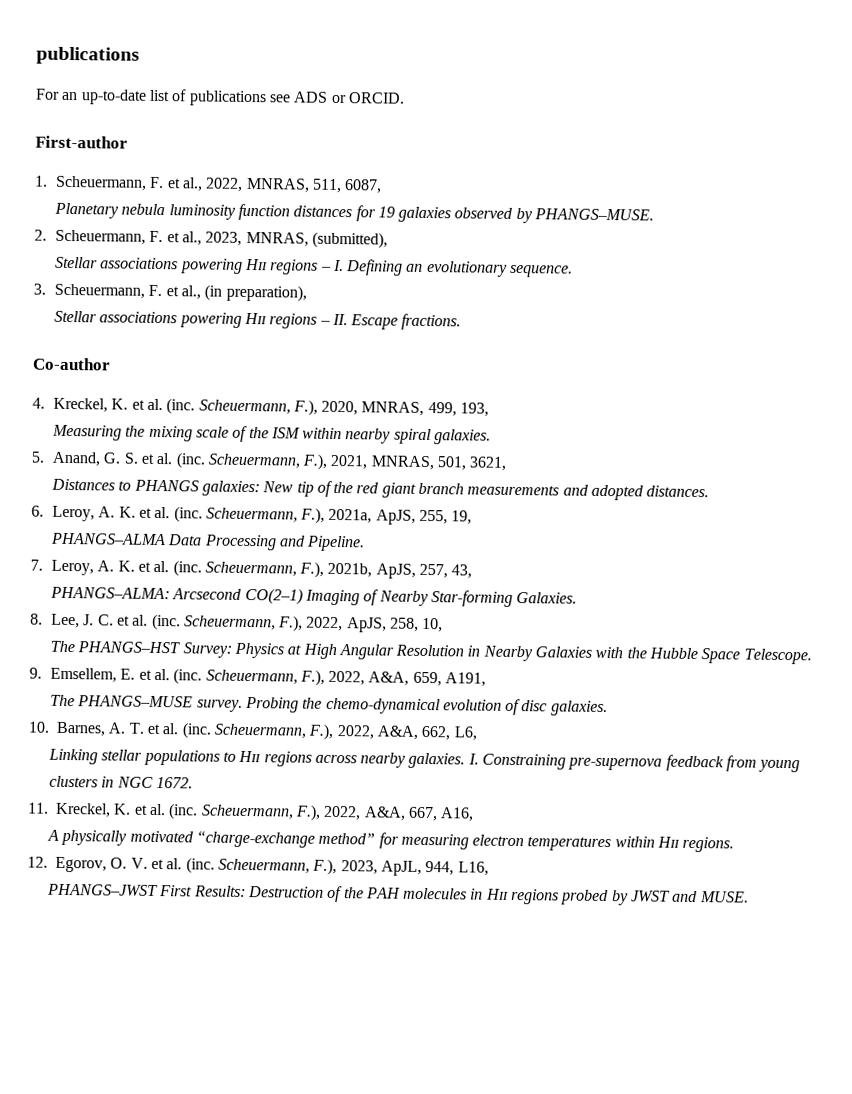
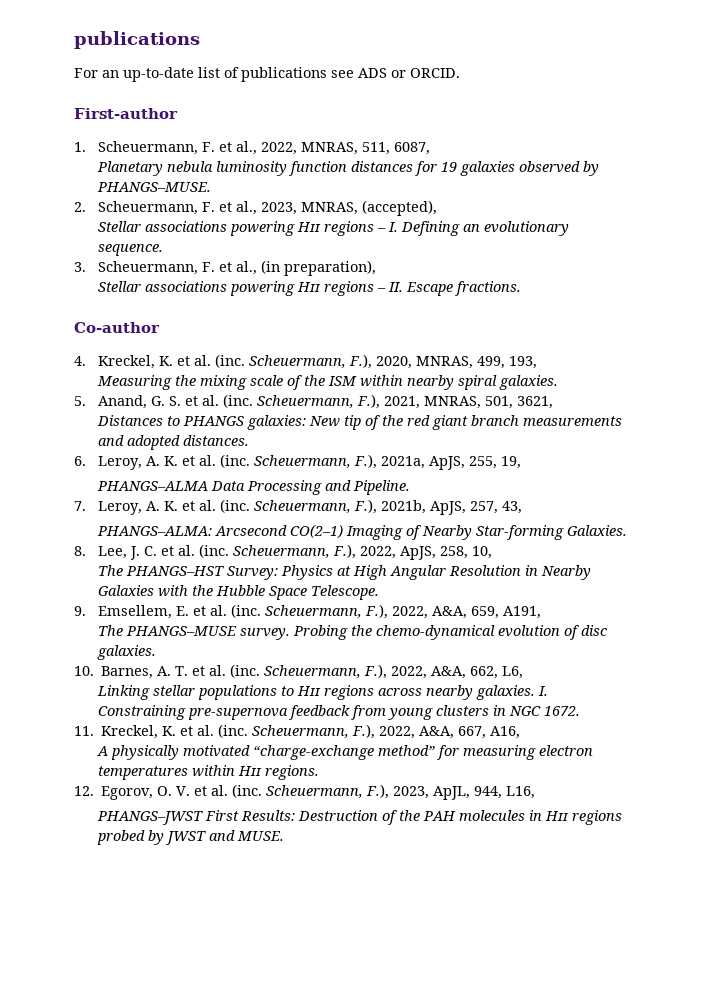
- 2. Scheuermann, F. et al., 2023, MNRAS, (submitted),
+ 2. Scheuermann, F. et al., 2023, MNRAS, (accepted),

